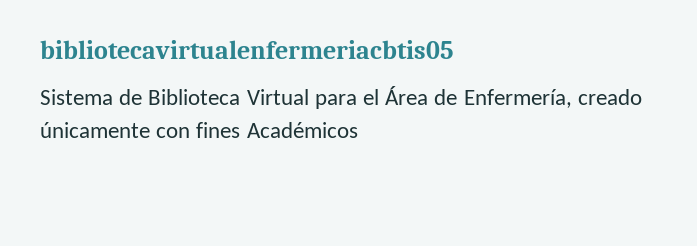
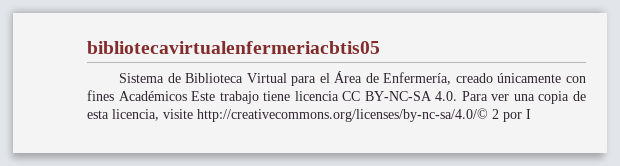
- Sistema de Biblioteca Virtual para el Área de Enfermería, creado únicamente con fines Académicos
+ Sistema de Biblioteca Virtual para el Área de Enfermería, creado únicamente con fines Académicos Este trabajo tiene licencia CC BY-NC-SA 4.0. Para ver una copia de esta licencia, visite http://creativecommons.org/licenses/by-nc-sa/4.0/© 2 por I

